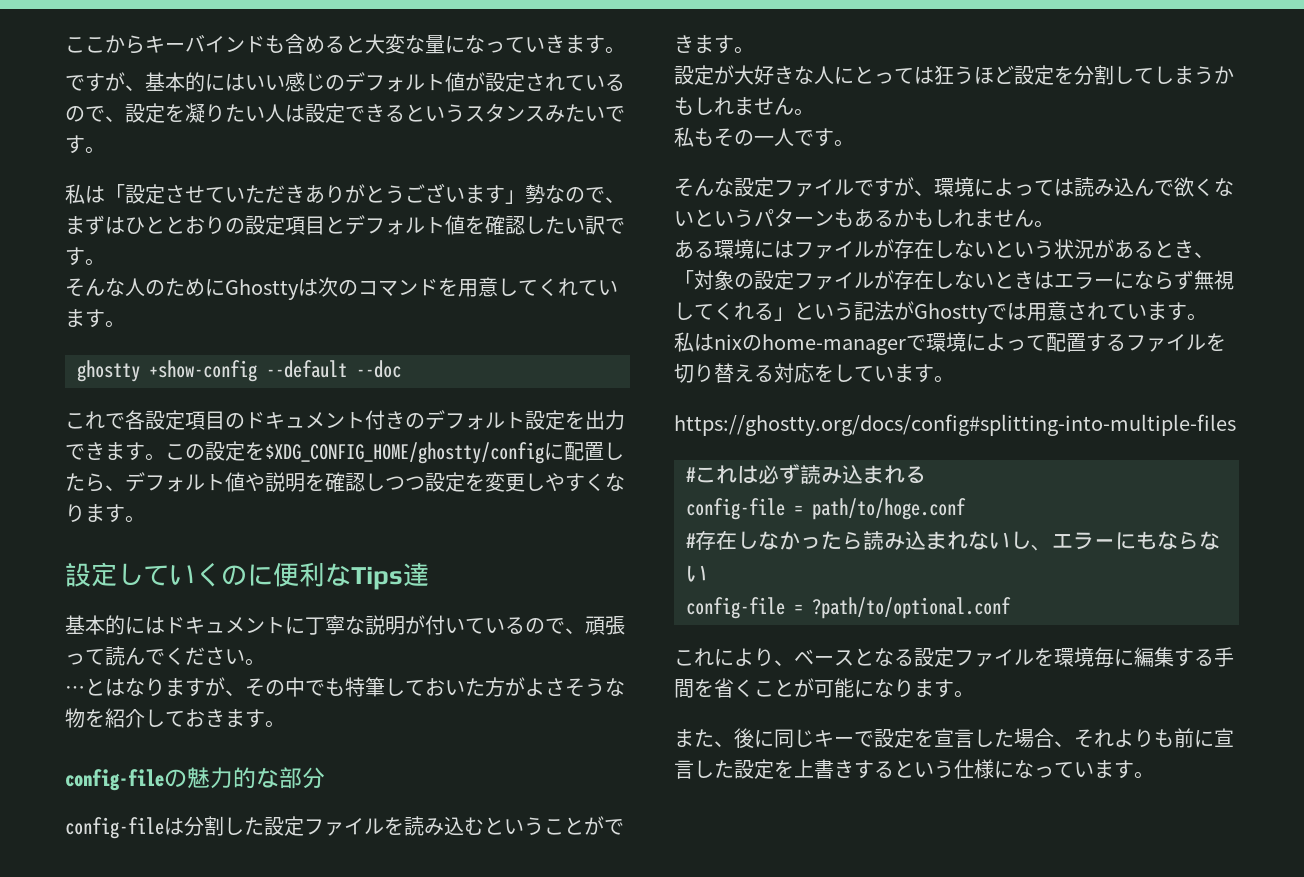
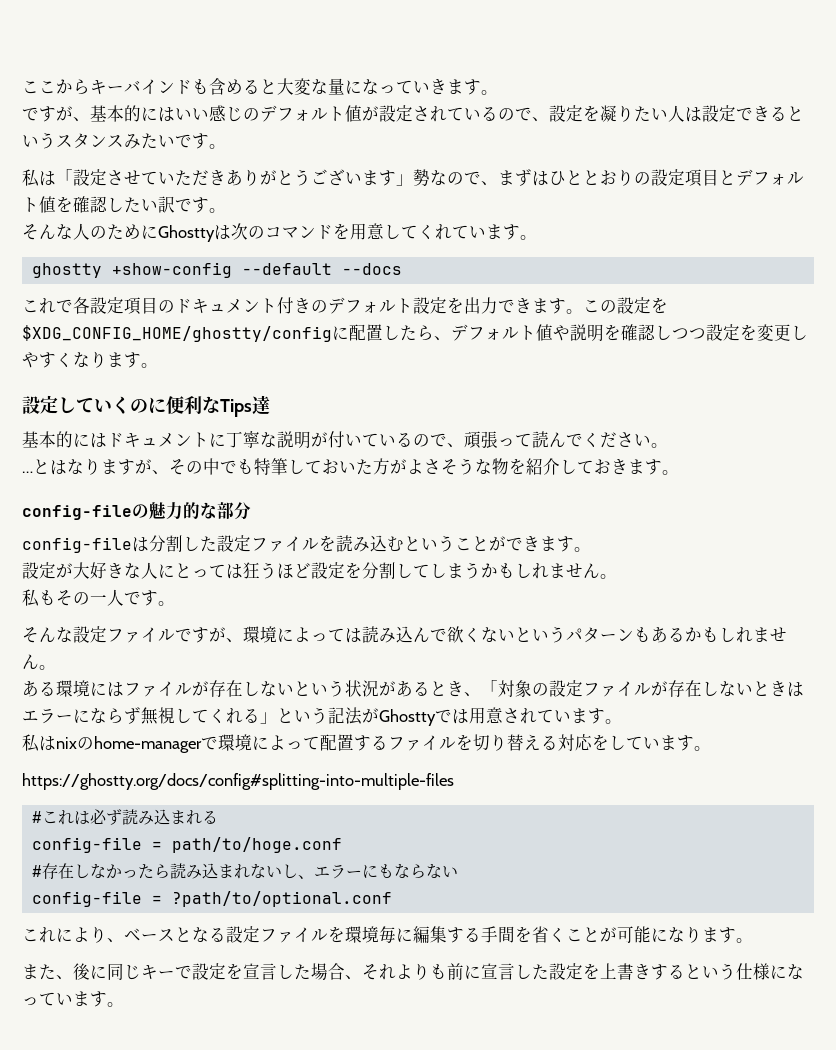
- ghostty +show-config --default --doc
+ ghostty +show-config --default --docs

